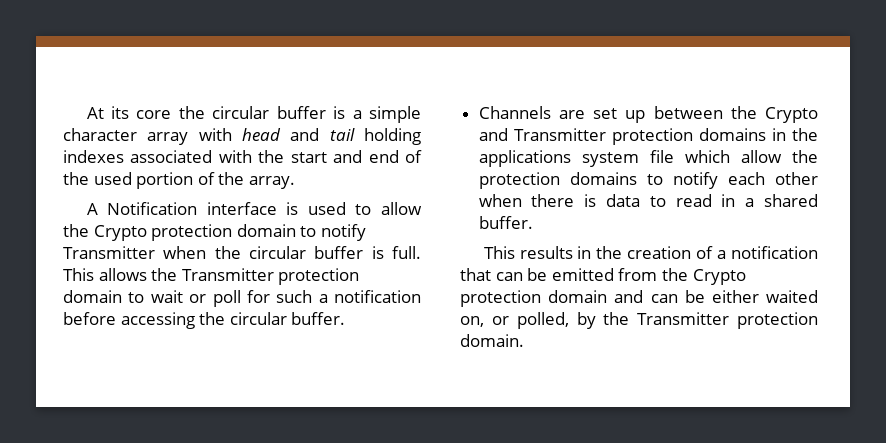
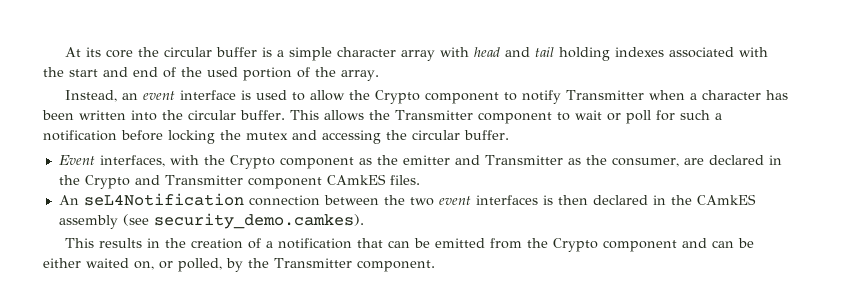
- A Notification interface is used to allow the Crypto protection domain to notify Transmitter when the circular buffer is full.
+ Instead, an event interface is used to allow the Crypto component to notify Transmitter when a character has been written into the circular buffer.
- This allows the Transmitter protection domain to wait or poll for such a notification before accessing the circular buffer.
+ This allows the Transmitter component to wait or poll for such a notification before locking the mutex and accessing the circular buffer.
- Channels are set up between the Crypto and Transmitter protection domains in the applications system file which allow the protection domains to notify each other when there is data to read in a shared buffer.
+ Event interfaces, with the Crypto component as the emitter and Transmitter as the consumer, are declared in the Crypto and Transmitter component CAmkES files.
+ An seL4Notification connection between the two event interfaces is then declared in the CAmkES assembly (see security_demo.camkes).
- This results in the creation of a notification that can be emitted from the Crypto protection domain and can be either waited on, or polled, by the Transmitter protection domain.
+ This results in the creation of a notification that can be emitted from the Crypto component and can be either waited on, or polled, by the Transmitter component.

